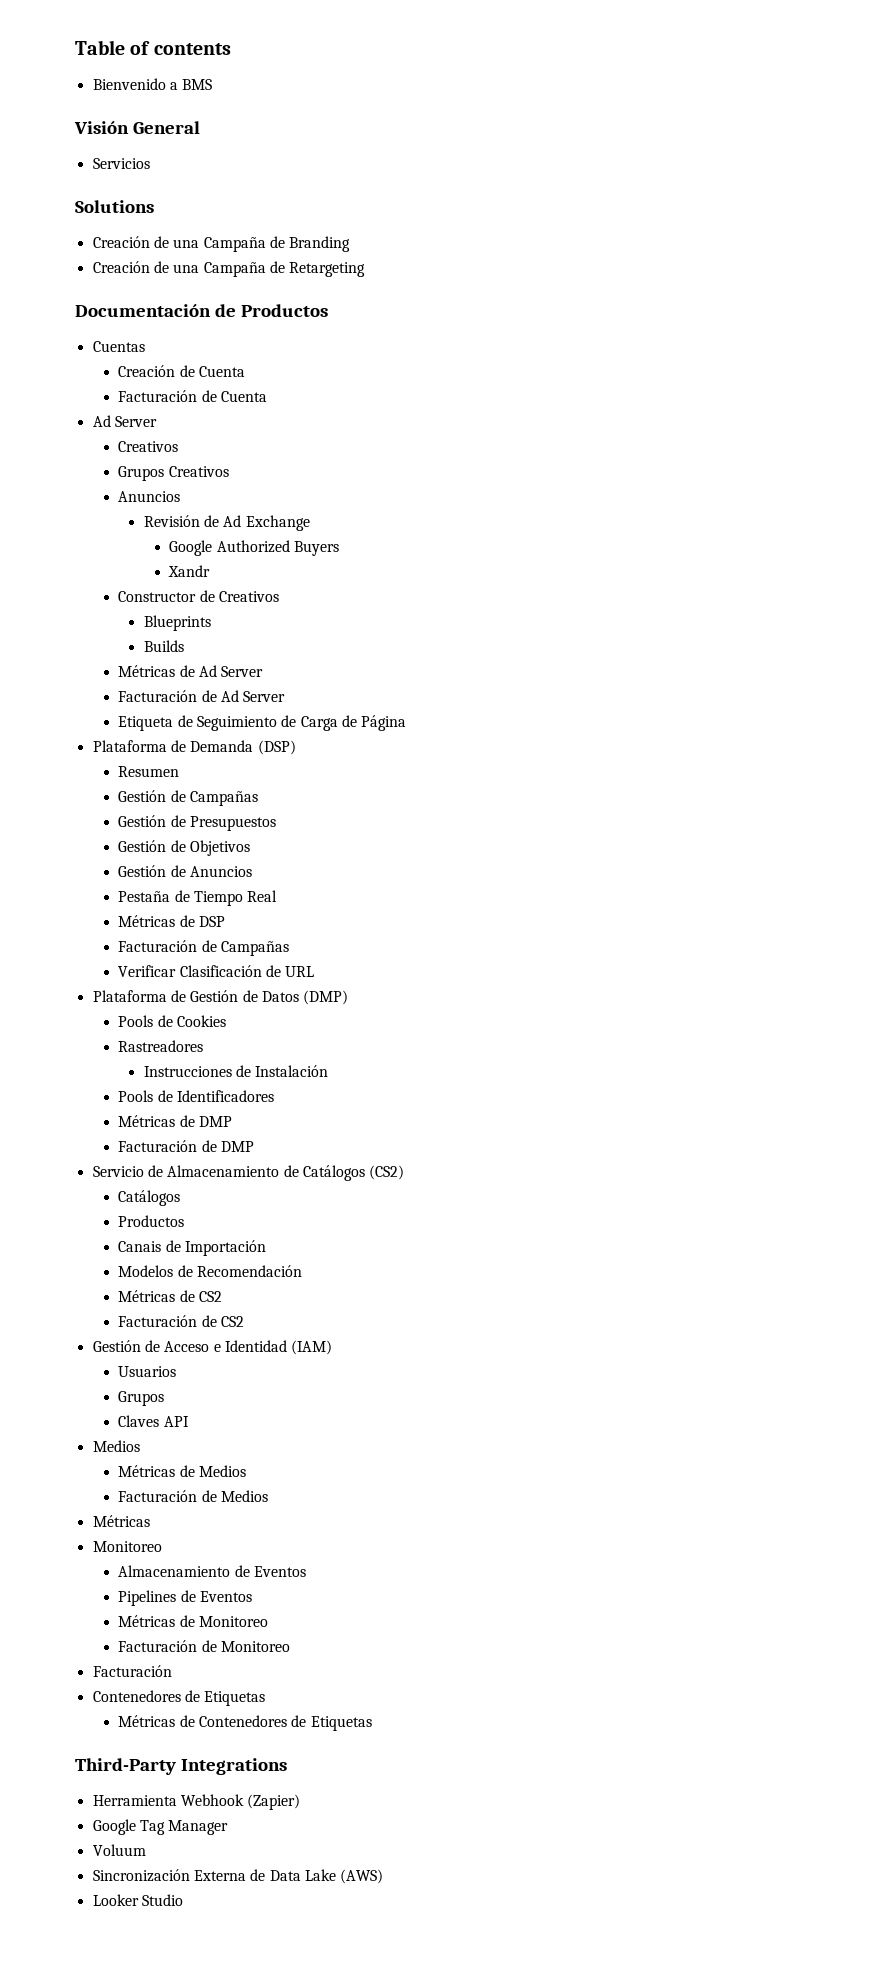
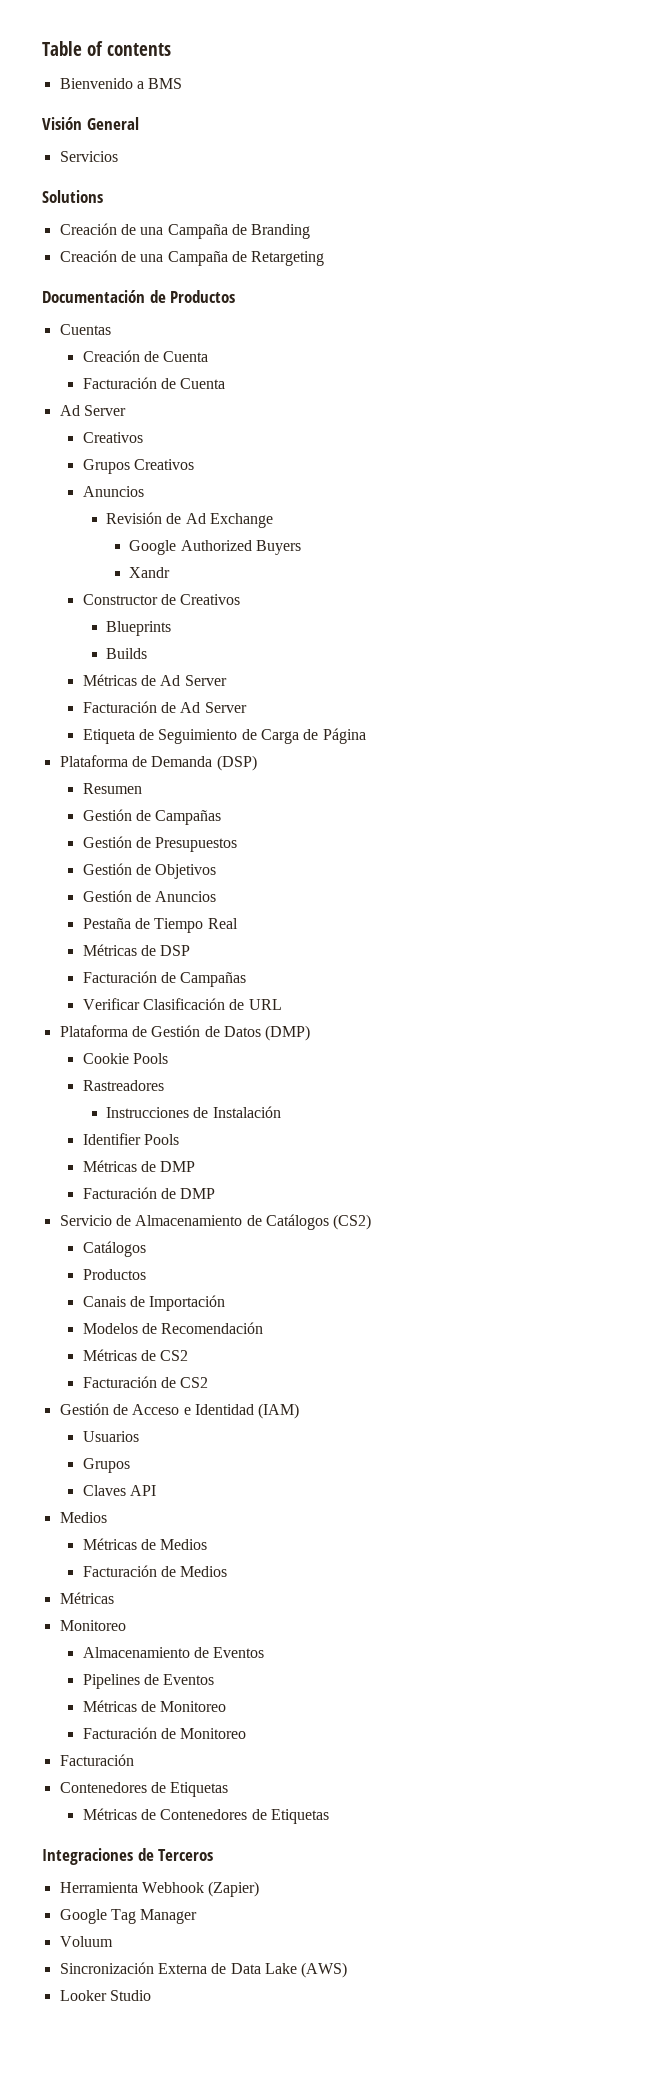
- Pools de Cookies
+ Cookie Pools
- Pools de Identificadores
+ Identifier Pools
- Third-Party Integrations
+ Integraciones de Terceros

